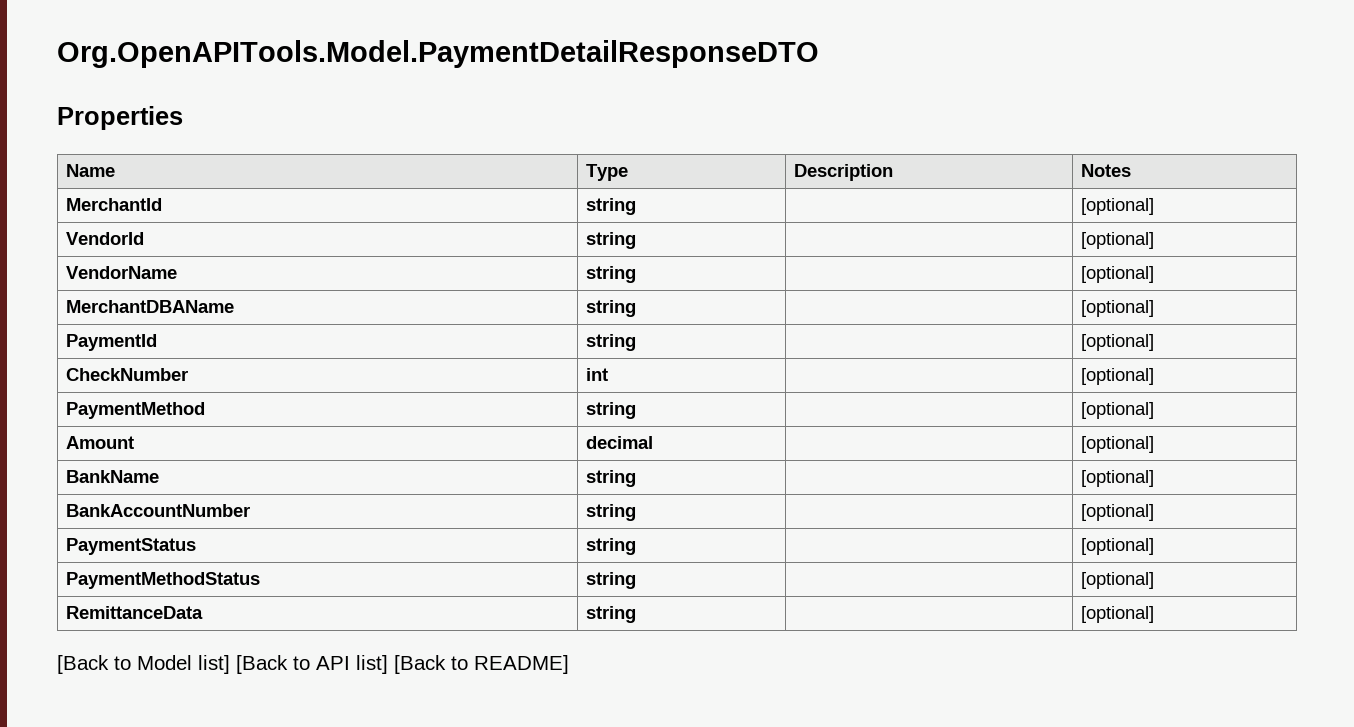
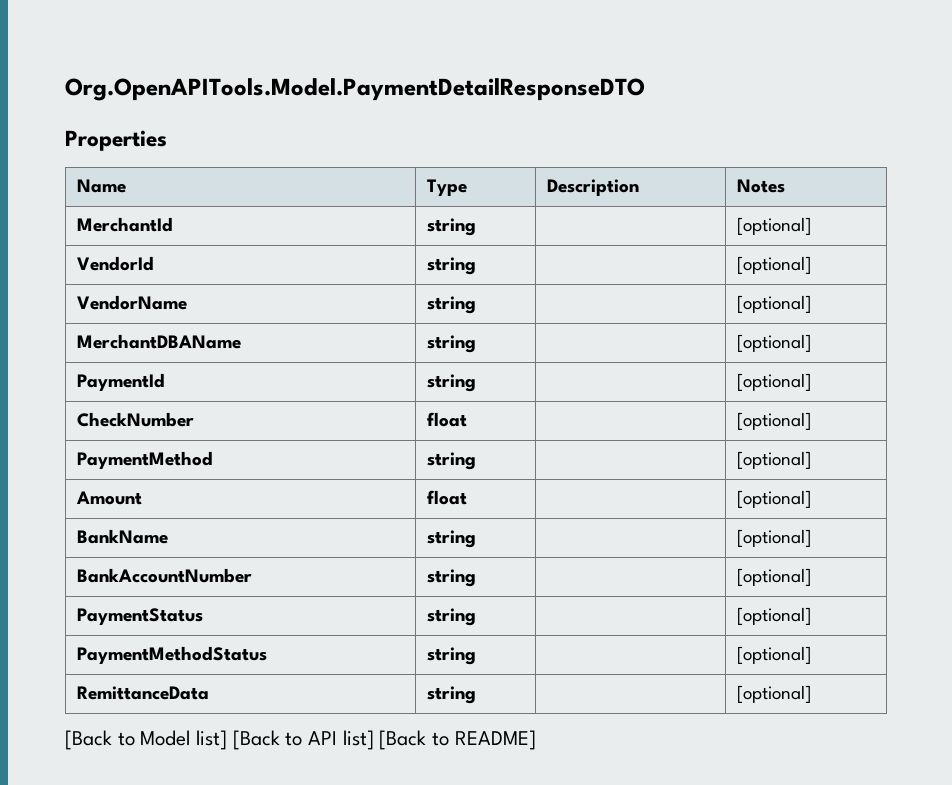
- CheckNumber | int | | [optional]
+ CheckNumber | float | | [optional]
- Amount | decimal | | [optional]
+ Amount | float | | [optional]

